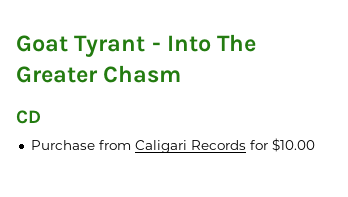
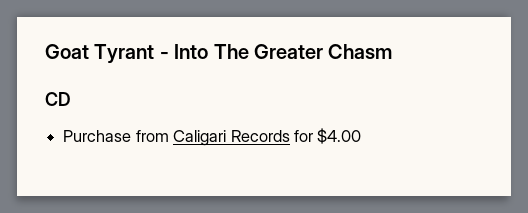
- Purchase from Caligari Records for $10.00
+ Purchase from Caligari Records for $4.00

